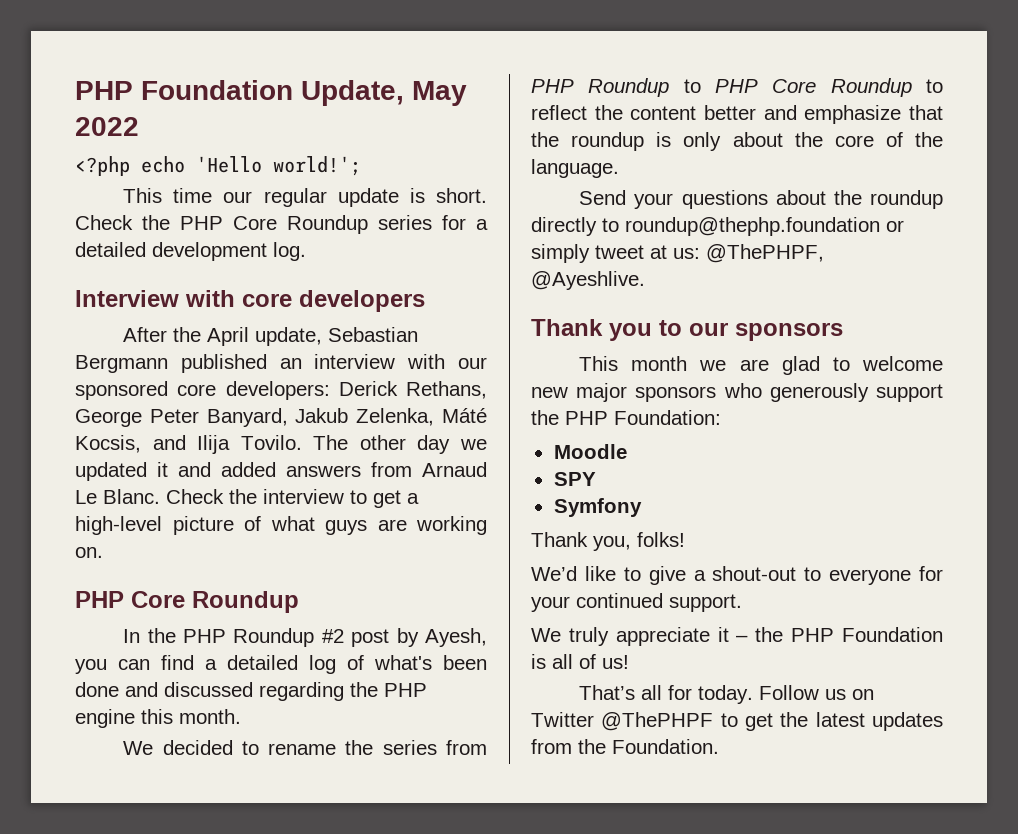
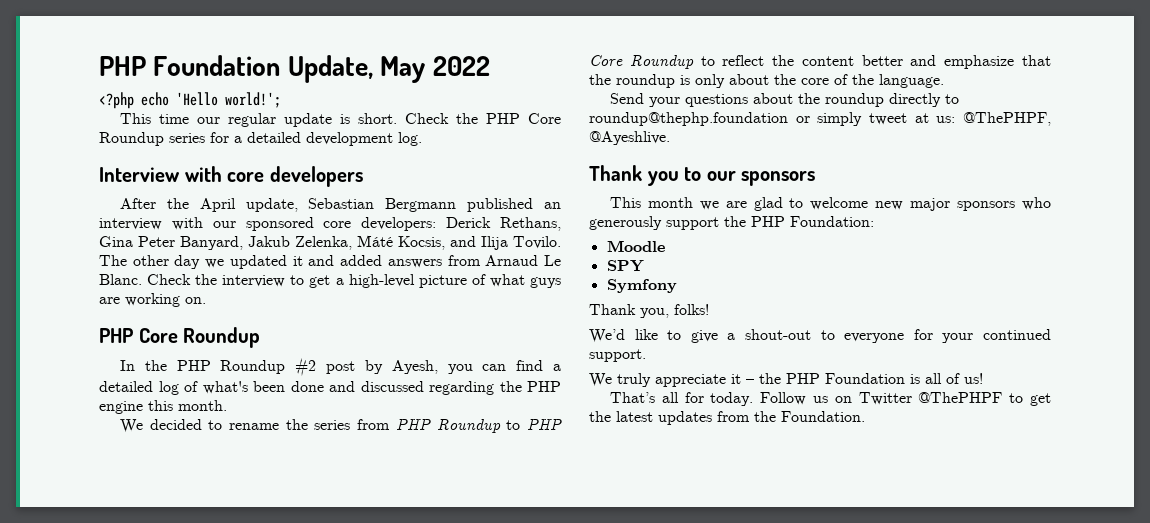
- After the April update, Sebastian Bergmann published an interview with our sponsored core developers: Derick Rethans, George Peter Banyard, Jakub Zelenka, Máté Kocsis, and Ilija Tovilo.
+ After the April update, Sebastian Bergmann published an interview with our sponsored core developers: Derick Rethans, Gina Peter Banyard, Jakub Zelenka, Máté Kocsis, and Ilija Tovilo.

